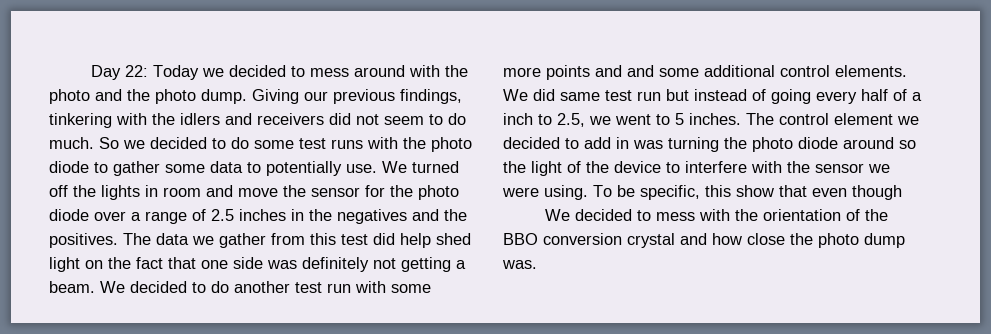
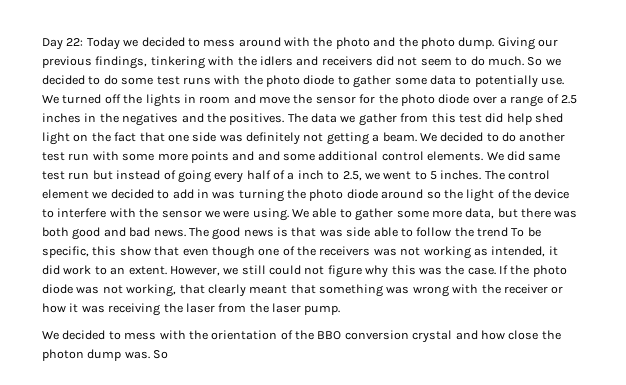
- To be specific, this show that even though
+ We able to gather some more data, but there was both good and bad news. The good news is that was side able to follow the trend To be specific, this show that even though one of the receivers was not working as intended, it did work to an extent. However, we still could not figure why this was the case. If the photo diode was not working, that clearly meant that something was wrong with the receiver or how it was receiving the laser from the laser pump.
- We decided to mess with the orientation of the BBO conversion crystal and how close the photo dump was.
+ We decided to mess with the orientation of the BBO conversion crystal and how close the photon dump was. So

